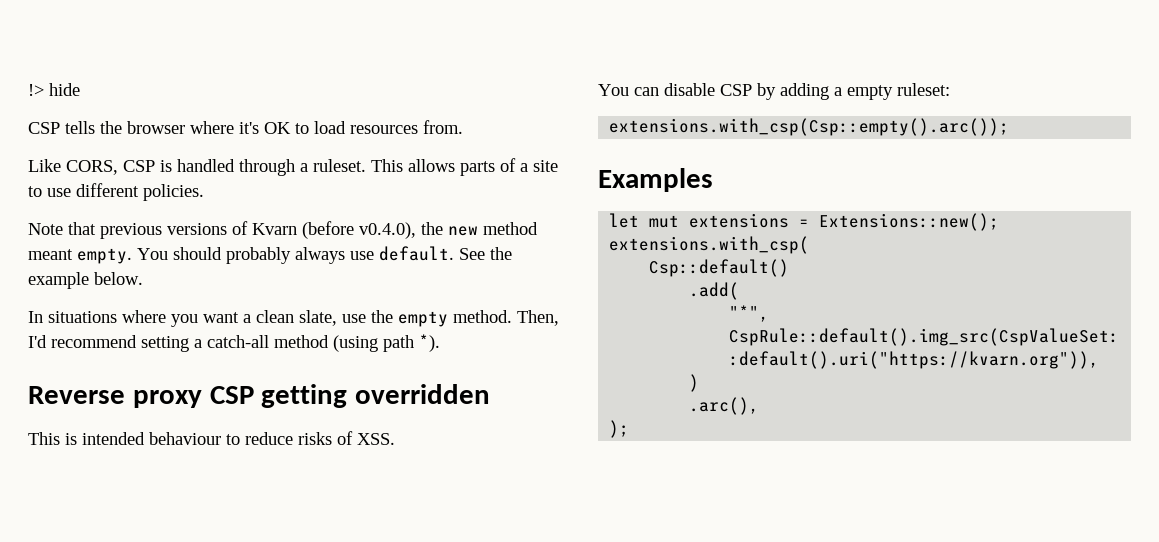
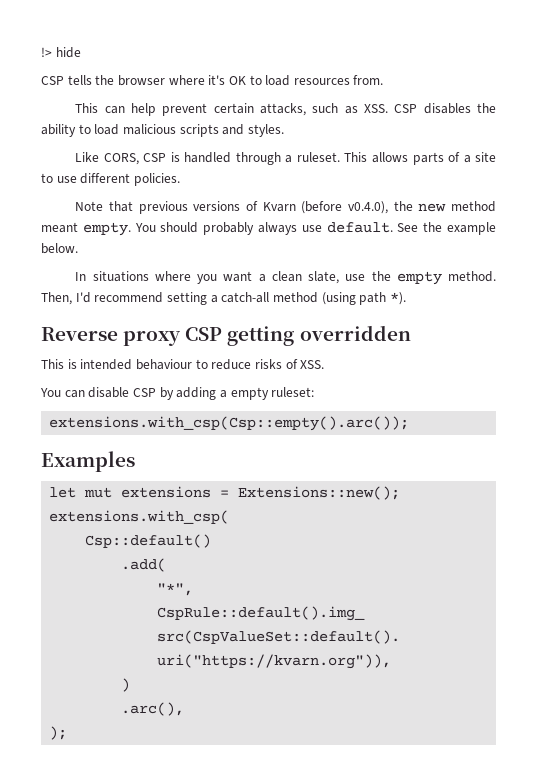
+ This can help prevent certain attacks, such as XSS. CSP disables the ability to load malicious scripts and styles.

